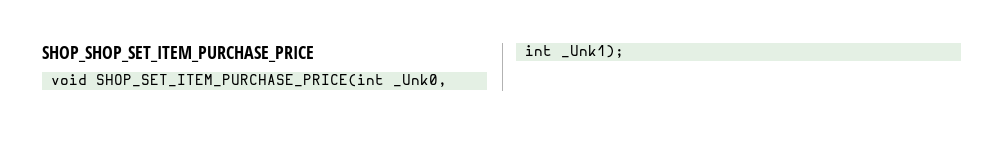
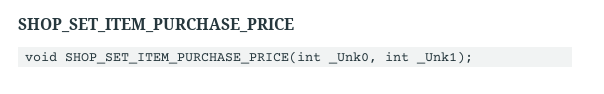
- SHOP_SHOP_SET_ITEM_PURCHASE_PRICE
+ SHOP_SET_ITEM_PURCHASE_PRICE

